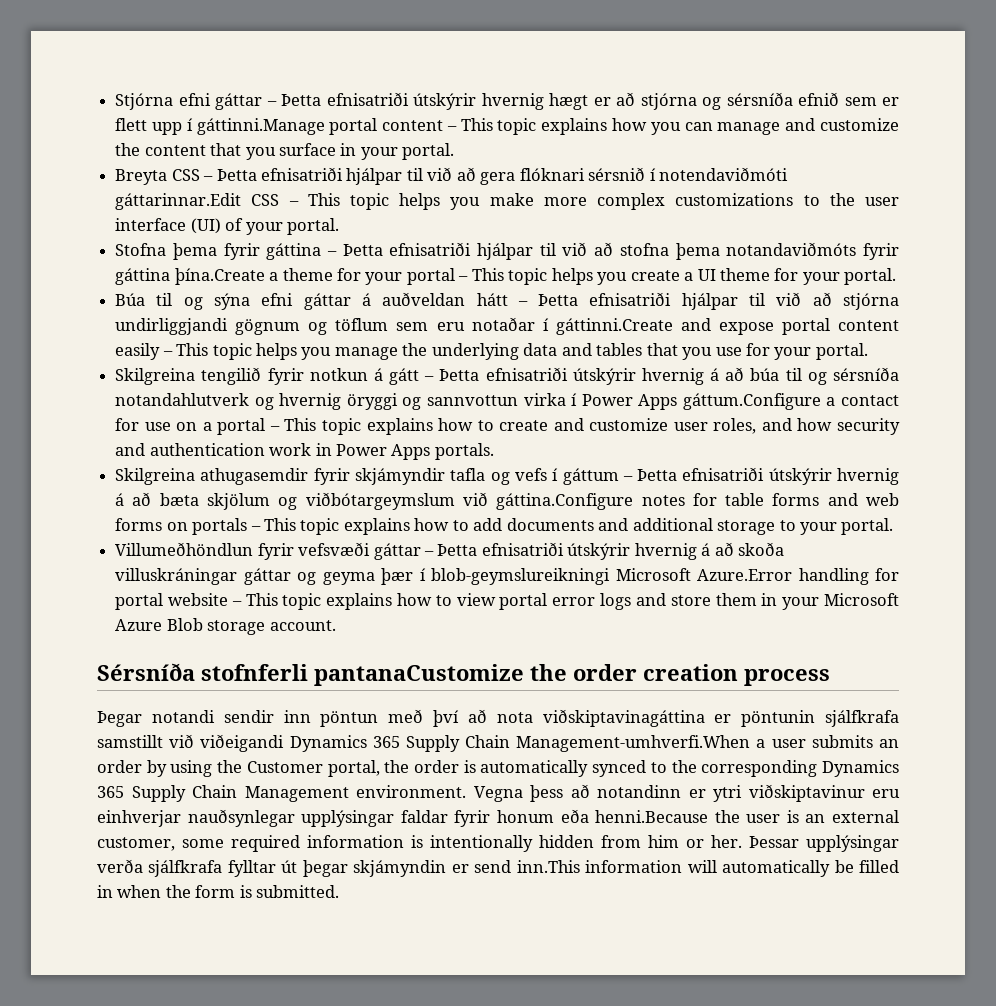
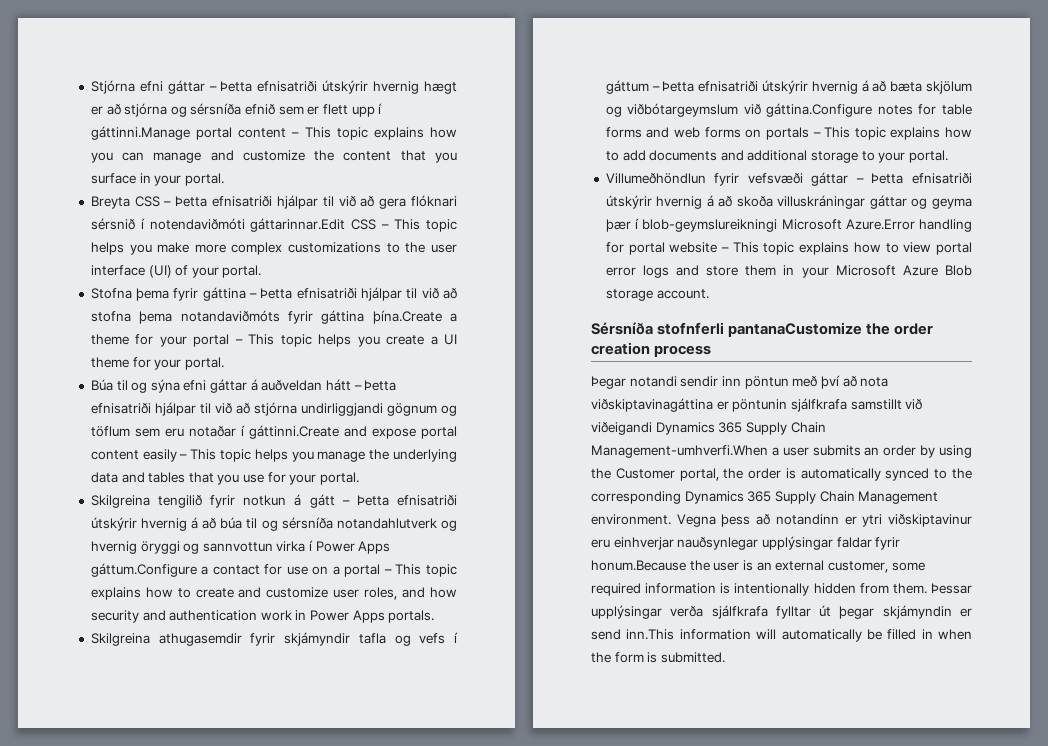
- Vegna þess að notandinn er ytri viðskiptavinur eru einhverjar nauðsynlegar upplýsingar faldar fyrir honum eða henni.Because the user is an external customer, some required information is intentionally hidden from him or her.
+ Vegna þess að notandinn er ytri viðskiptavinur eru einhverjar nauðsynlegar upplýsingar faldar fyrir honum.Because the user is an external customer, some required information is intentionally hidden from them.

